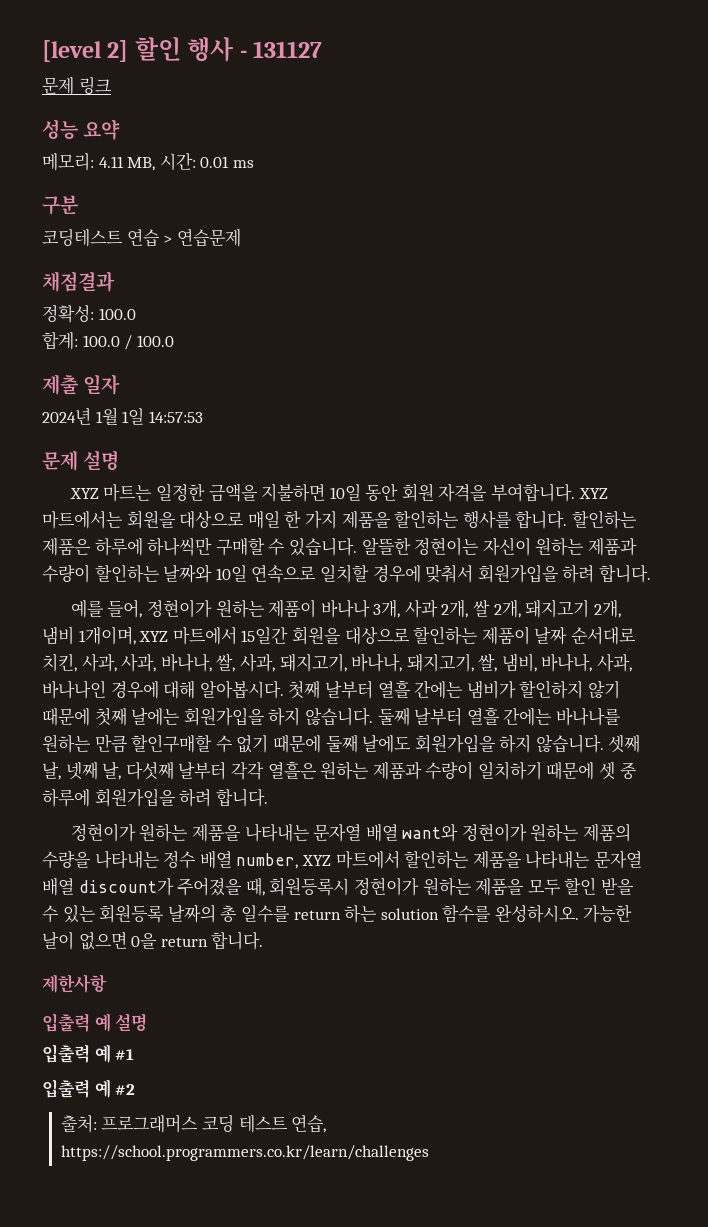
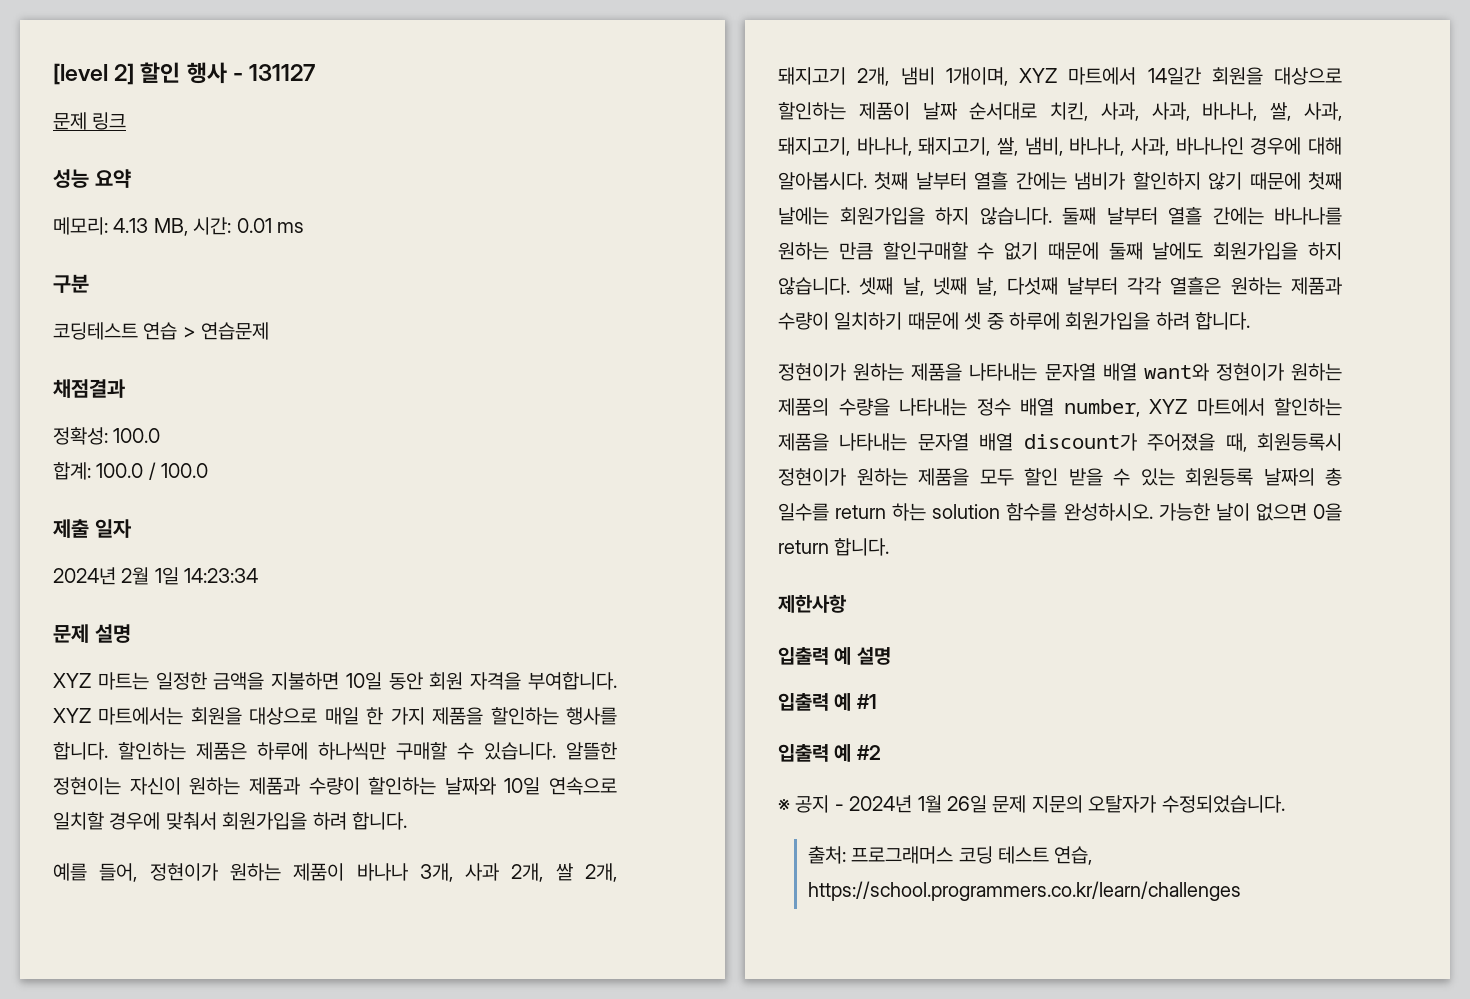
- 메모리: 4.11 MB, 시간: 0.01 ms
+ 메모리: 4.13 MB, 시간: 0.01 ms
- 2024년 1월 1일 14:57:53
+ 2024년 2월 1일 14:23:34
- 예를 들어, 정현이가 원하는 제품이 바나나 3개, 사과 2개, 쌀 2개, 돼지고기 2개, 냄비 1개이며, XYZ 마트에서 15일간 회원을 대상으로 할인하는 제품이 날짜 순서대로 치킨, 사과, 사과, 바나나, 쌀, 사과, 돼지고기, 바나나, 돼지고기, 쌀, 냄비, 바나나, 사과, 바나나인 경우에 대해 알아봅시다.
+ 예를 들어, 정현이가 원하는 제품이 바나나 3개, 사과 2개, 쌀 2개, 돼지고기 2개, 냄비 1개이며, XYZ 마트에서 14일간 회원을 대상으로 할인하는 제품이 날짜 순서대로 치킨, 사과, 사과, 바나나, 쌀, 사과, 돼지고기, 바나나, 돼지고기, 쌀, 냄비, 바나나, 사과, 바나나인 경우에 대해 알아봅시다.
+ ※ 공지 - 2024년 1월 26일 문제 지문의 오탈자가 수정되었습니다.

